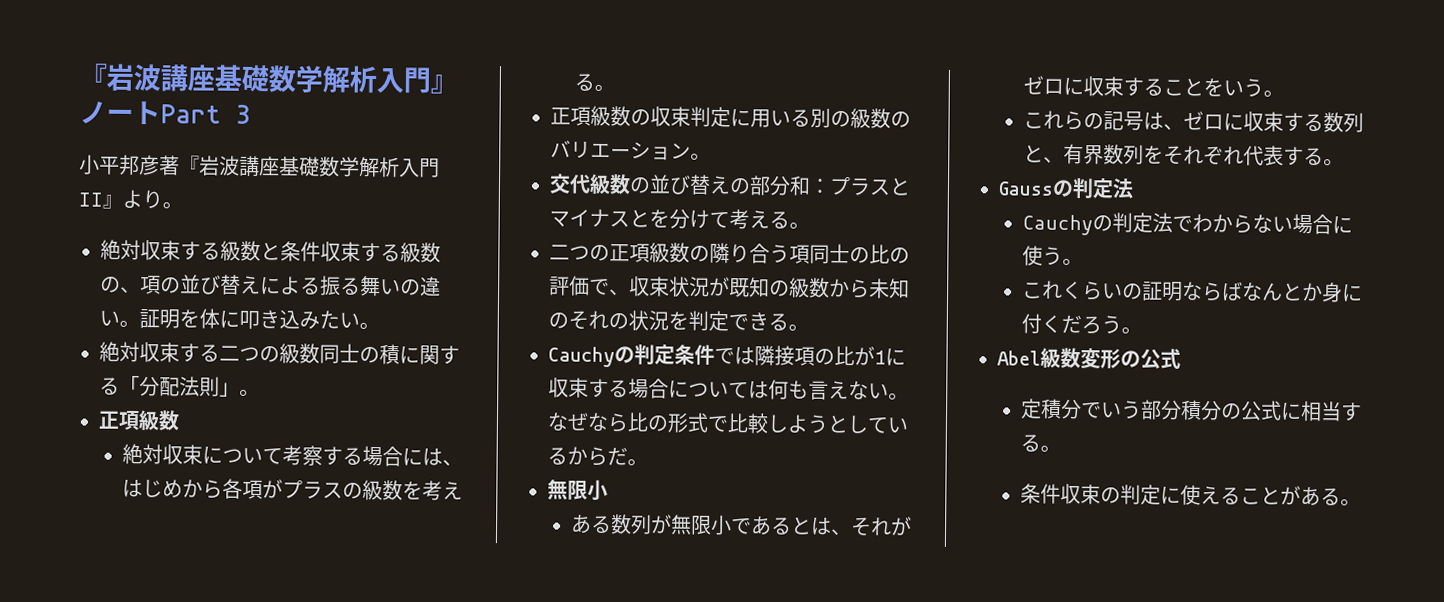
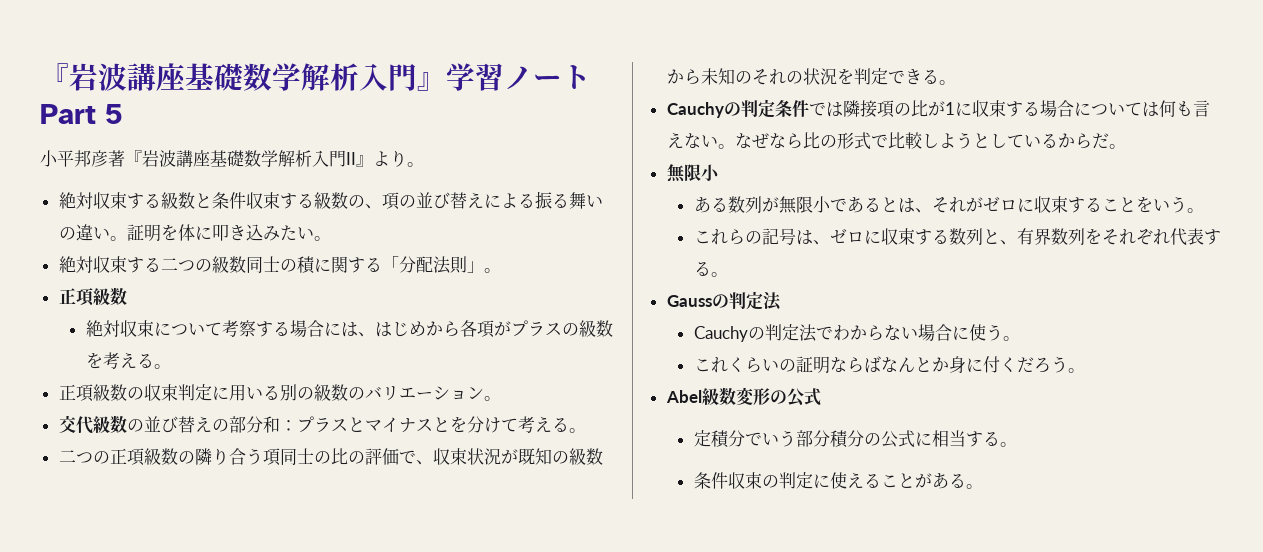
- 『岩波講座基礎数学解析入門』ノートPart 3
+ 『岩波講座基礎数学解析入門』学習ノートPart 5

